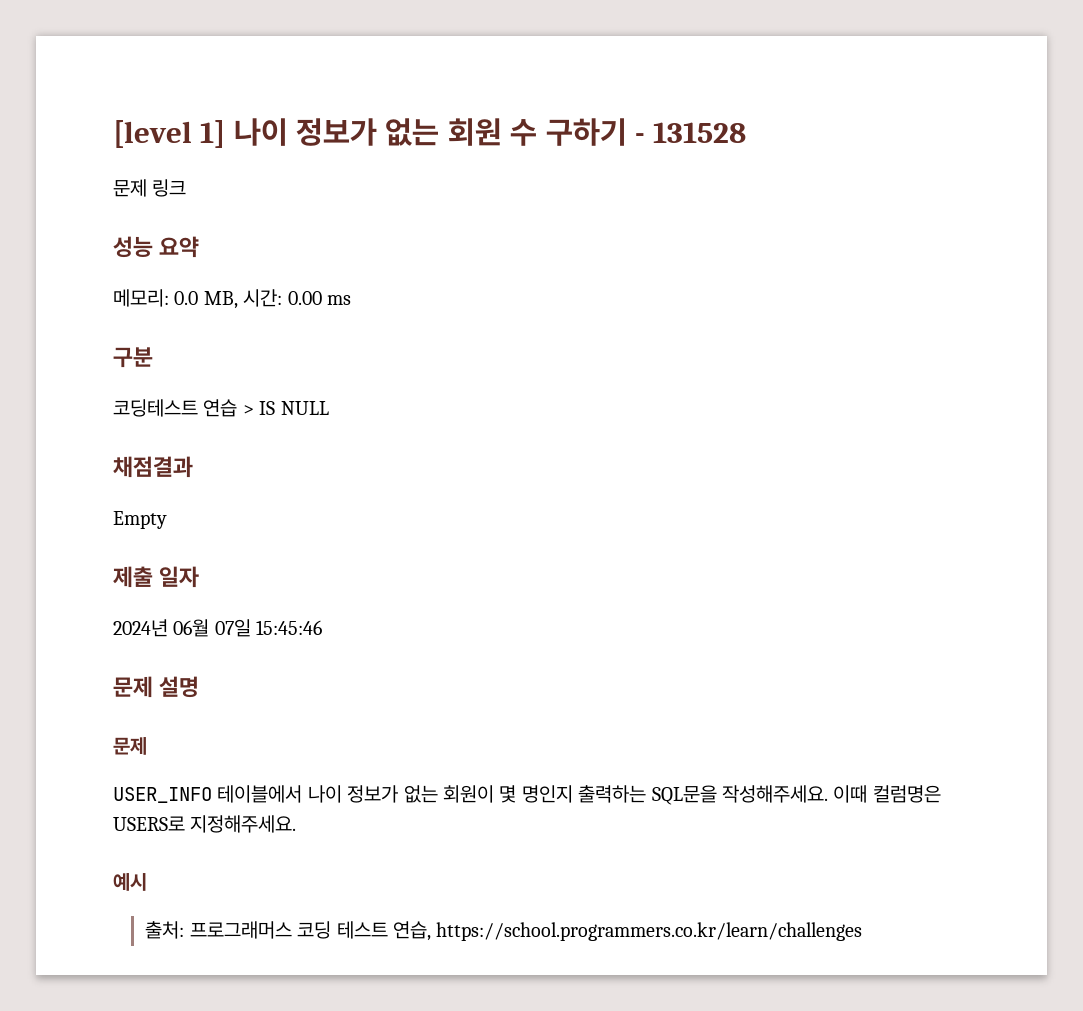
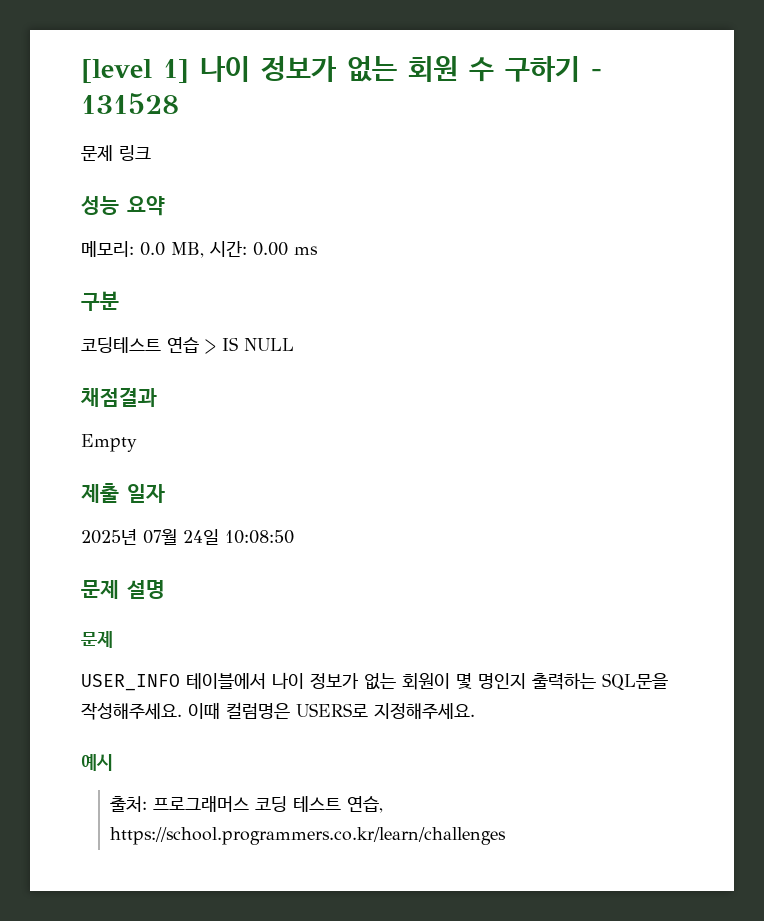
- 2024년 06월 07일 15:45:46
+ 2025년 07월 24일 10:08:50

